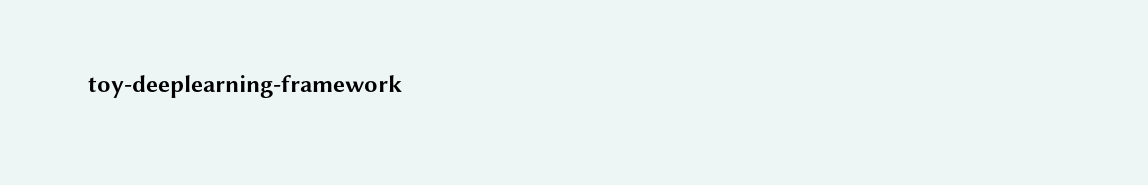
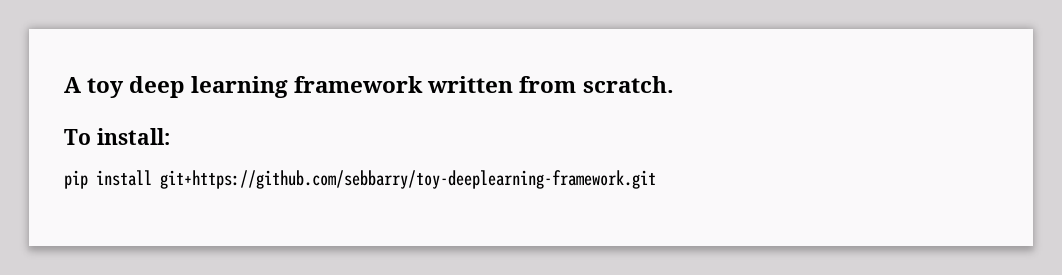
- toy-deeplearning-framework
+ A toy deep learning framework written from scratch.
+ To install:
+ pip install git+https://github.com/sebbarry/toy-deeplearning-framework.git

